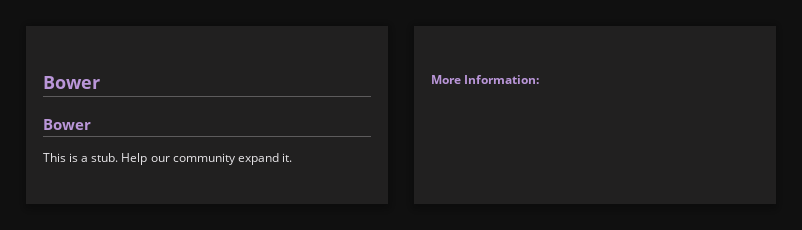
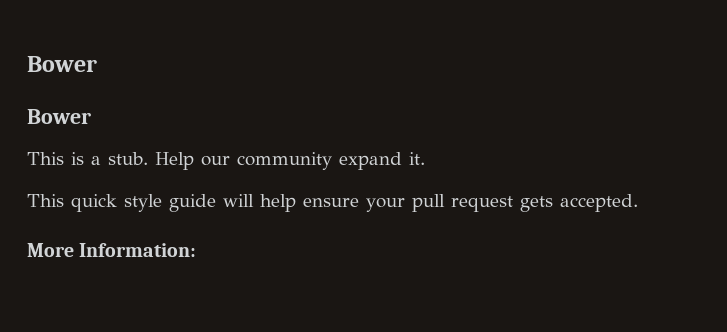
+ This quick style guide will help ensure your pull request gets accepted.

